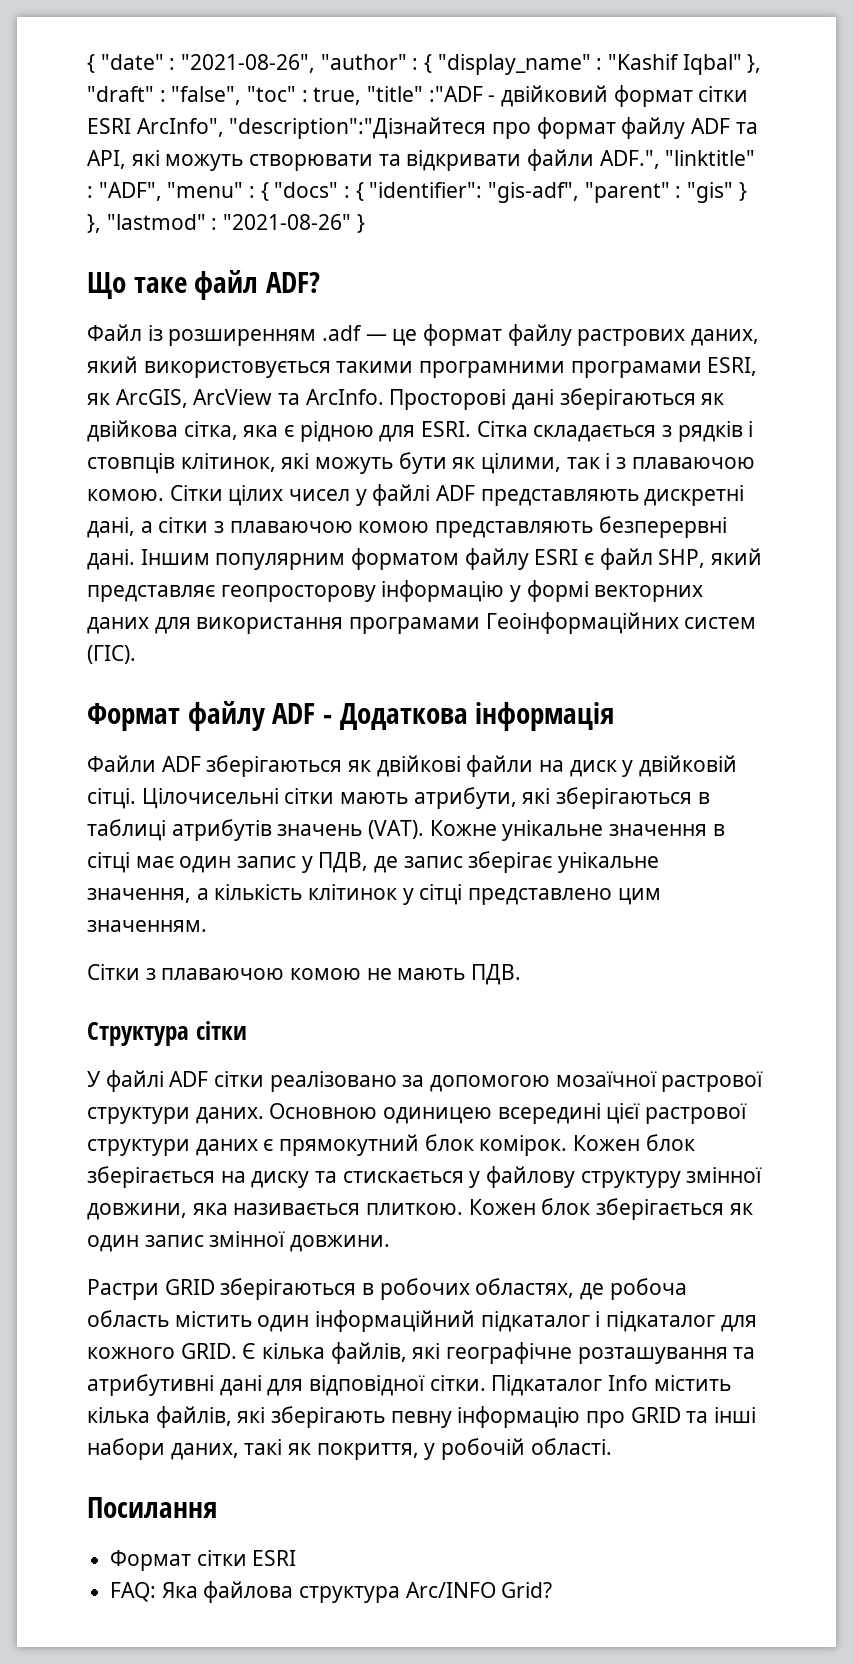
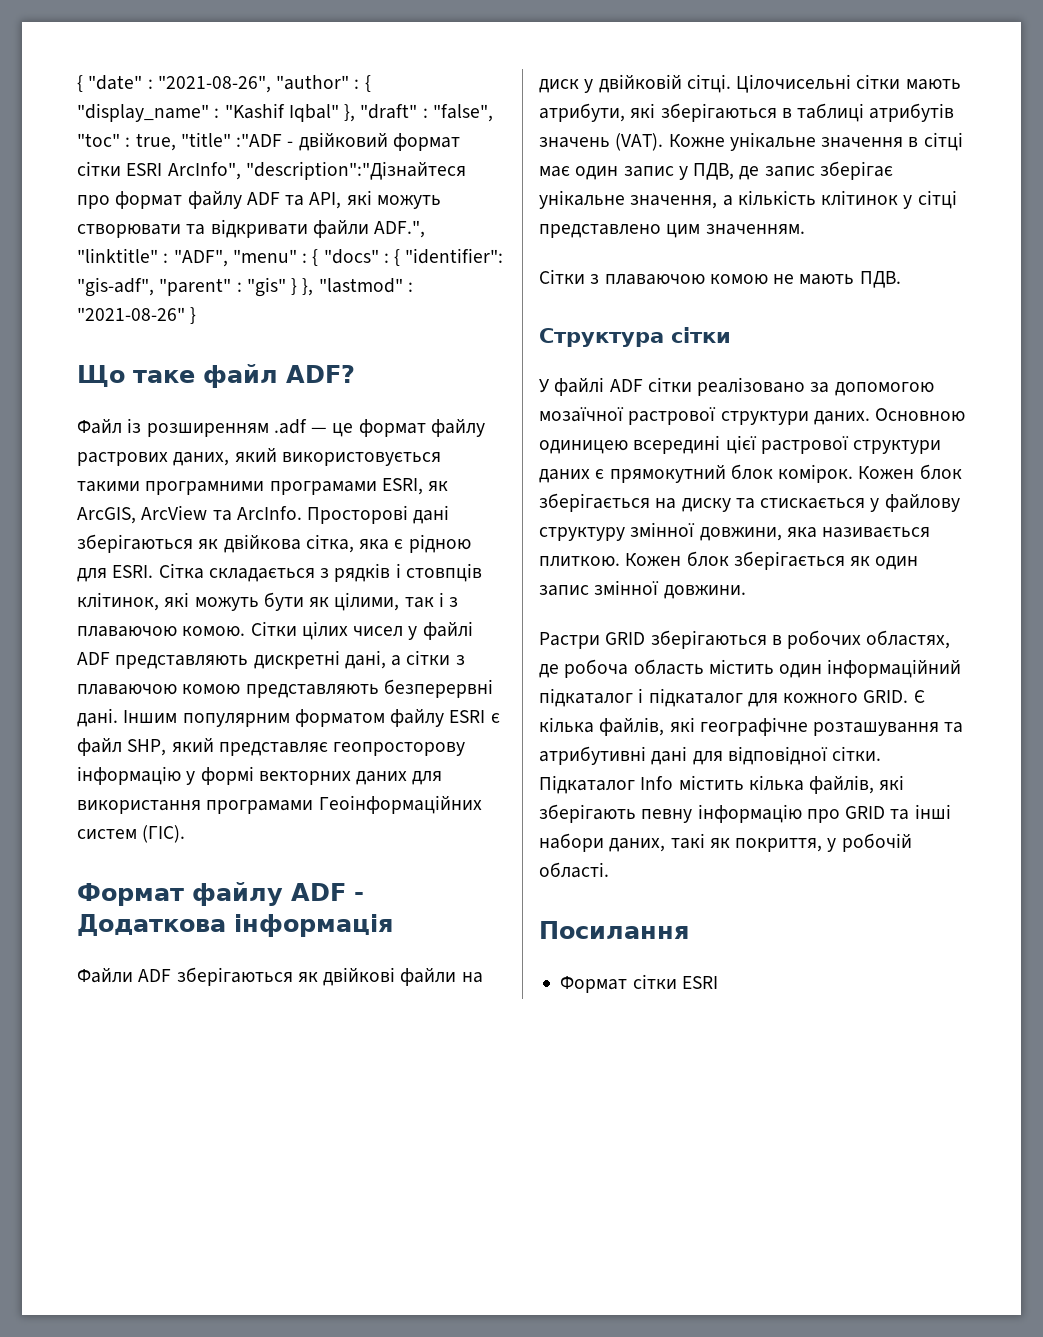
- FAQ: Яка файлова структура Arc/INFO Grid?

